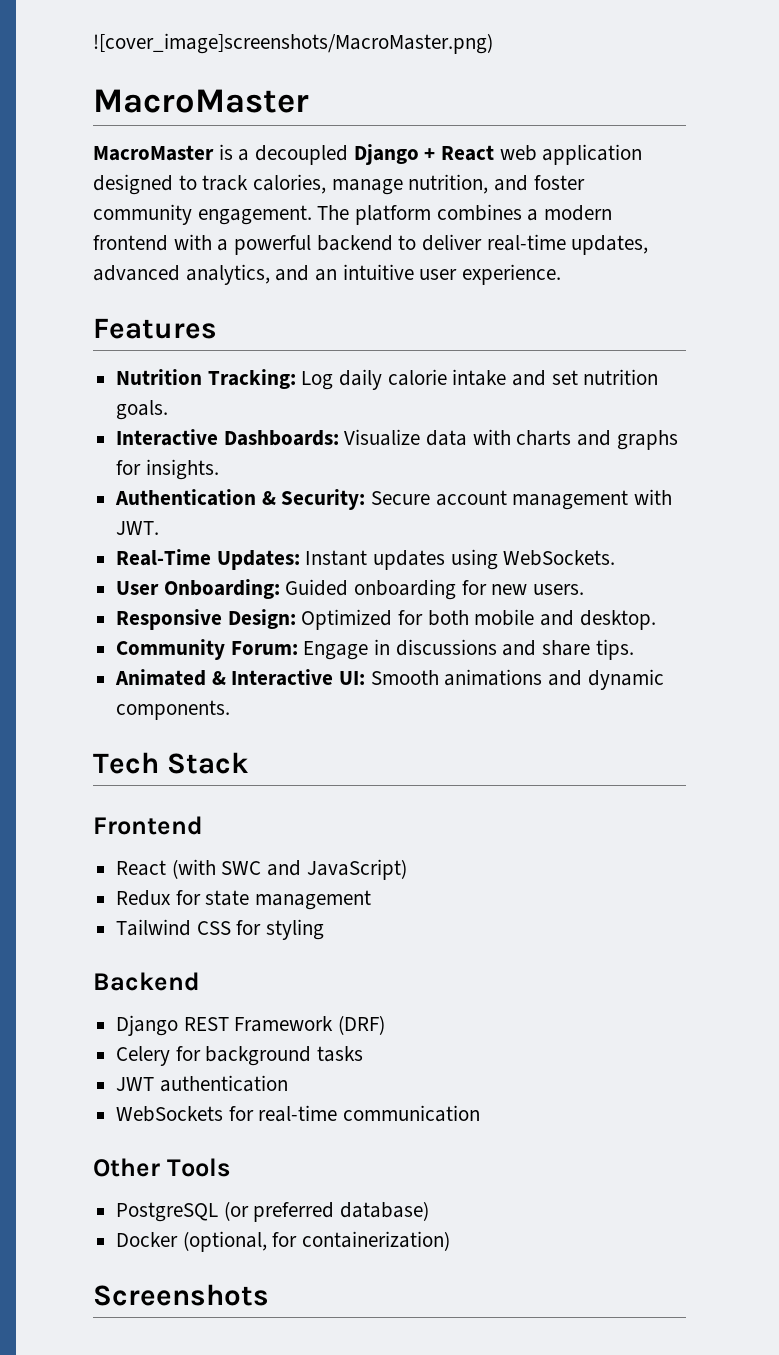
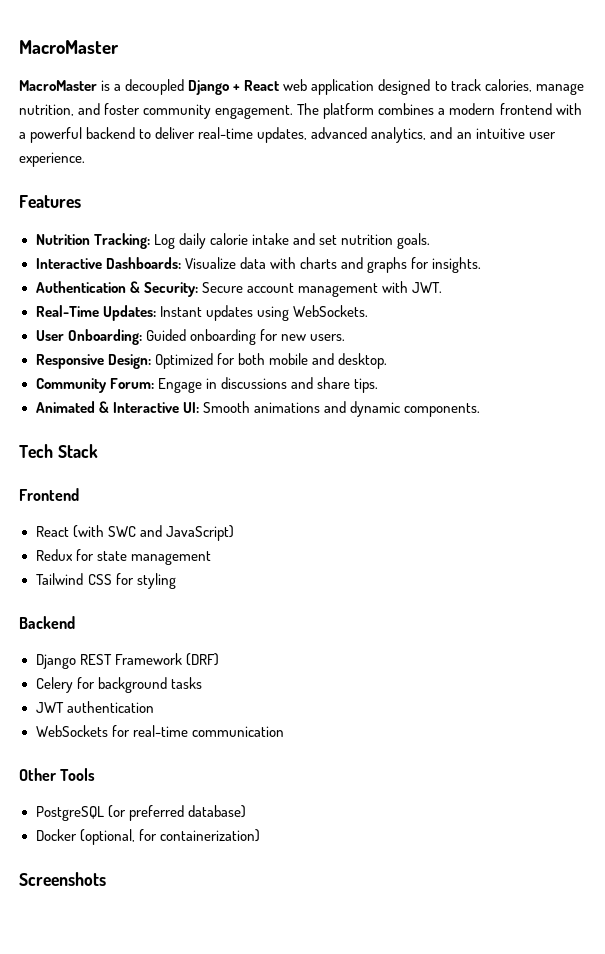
- ![cover_image]screenshots/MacroMaster.png)

